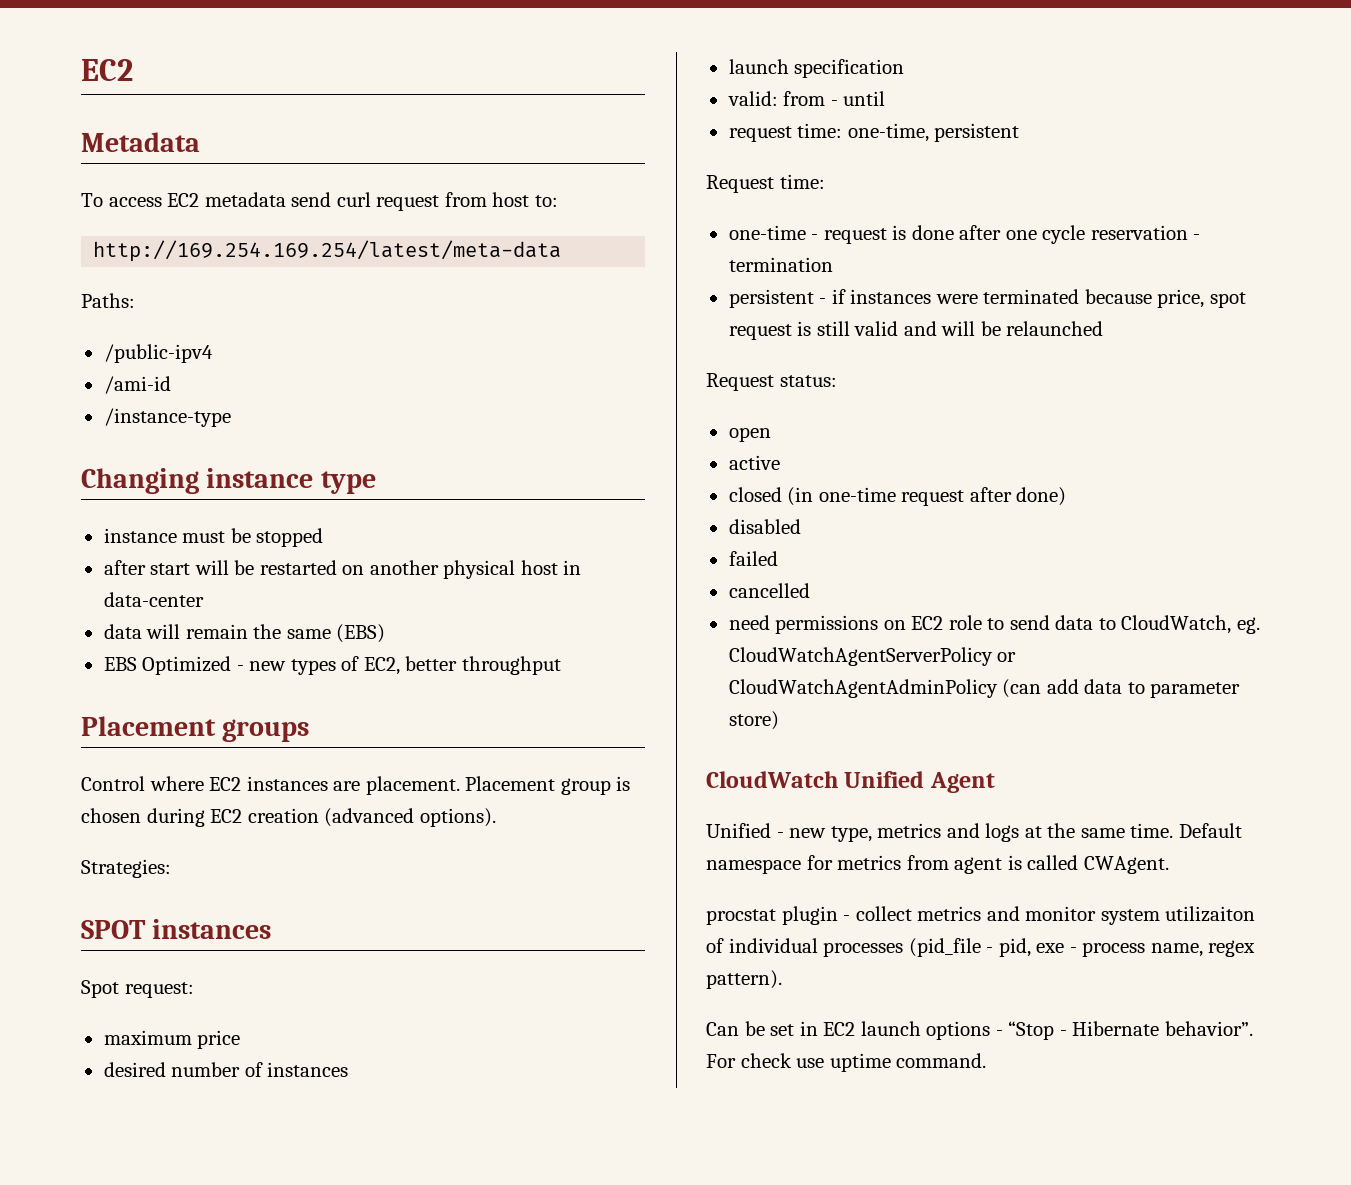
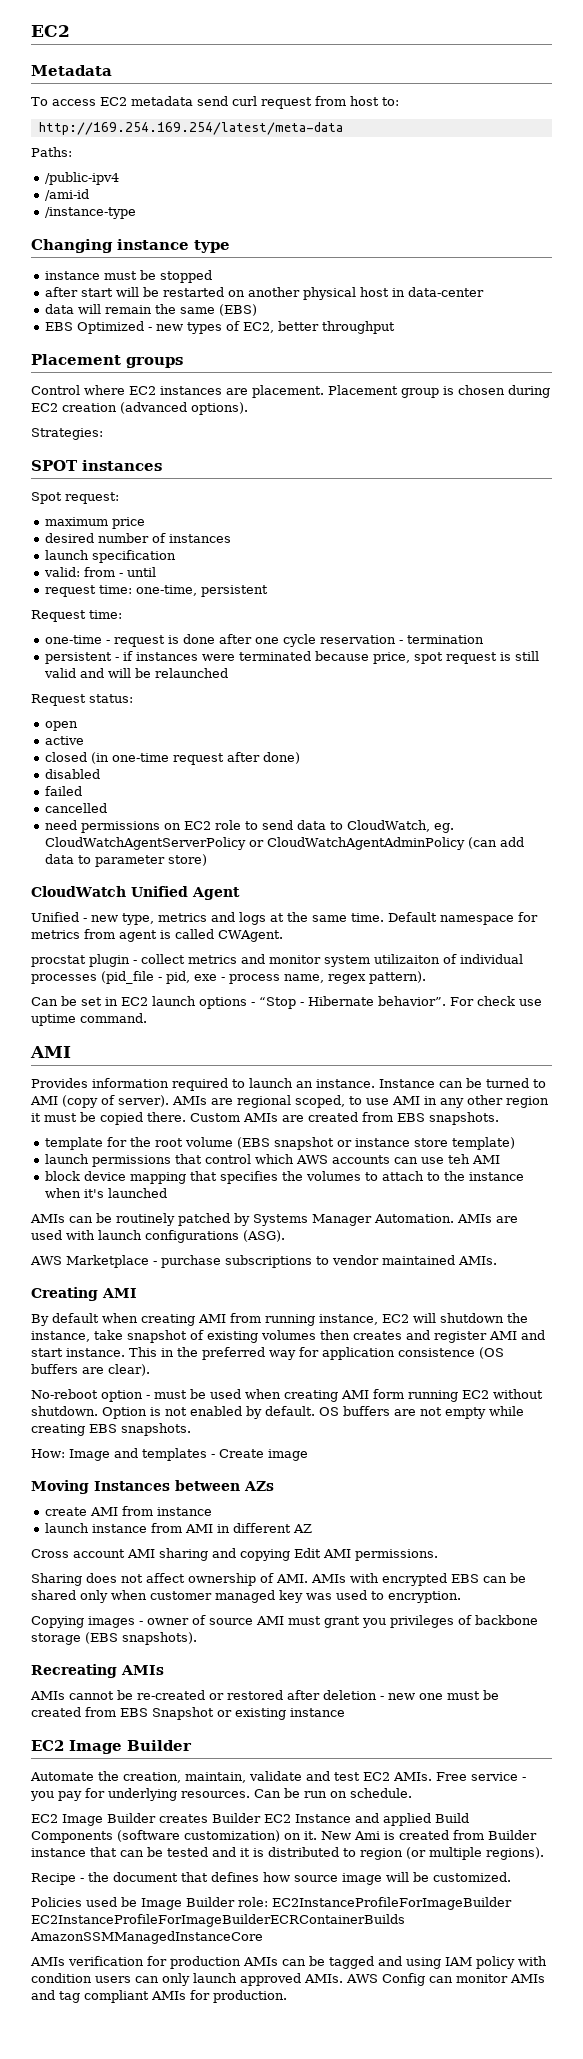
  For check use uptime command.
+ AMI
+ Provides information required to launch an instance. Instance can be turned to AMI (copy of server). AMIs are regional scoped, to use AMI in any other region it must be copied there. Custom AMIs are created from EBS snapshots.
+ template for the root volume (EBS snapshot or instance store template)
+ launch permissions that control which AWS accounts can use teh AMI
+ block device mapping that specifies the volumes to attach to the instance when it's launched
+ AMIs can be routinely patched by Systems Manager Automation. AMIs are used with launch configurations (ASG).
+ AWS Marketplace - purchase subscriptions to vendor maintained AMIs.
+ Creating AMI
+ By default when creating AMI from running instance, EC2 will shutdown the instance, take snapshot of existing volumes then creates and register AMI and start instance. This in the preferred way for application consistence (OS buffers are clear).
+ No-reboot option - must be used when creating AMI form running EC2 without shutdown. Option is not enabled by default. OS buffers are not empty while creating EBS snapshots.
+ How: Image and templates - Create image
+ Moving Instances between AZs
+ create AMI from instance
+ launch instance from AMI in different AZ
+ Cross account AMI sharing and copying Edit AMI permissions.
+ Sharing does not affect ownership of AMI. AMIs with encrypted EBS can be shared only when customer managed key was used to encryption.
+ Copying images - owner of source AMI must grant you privileges of backbone storage (EBS snapshots).
+ Recreating AMIs
+ AMIs cannot be re-created or restored after deletion - new one must be created from EBS Snapshot or existing instance
+ EC2 Image Builder
+ Automate the creation, maintain, validate and test EC2 AMIs. Free service - you pay for underlying resources. Can be run on schedule.
+ EC2 Image Builder creates Builder EC2 Instance and applied Build Components (software customization) on it. New Ami is created from Builder instance that can be tested and it is distributed to region (or multiple regions).
+ Recipe - the document that defines how source image will be customized.
+ Policies used be Image Builder role: EC2InstanceProfileForImageBuilder EC2InstanceProfileForImageBuilderECRContainerBuilds AmazonSSMManagedInstanceCore
+ AMIs verification for production AMIs can be tagged and using IAM policy with condition users can only launch approved AMIs. AWS Config can monitor AMIs and tag compliant AMIs for production.

